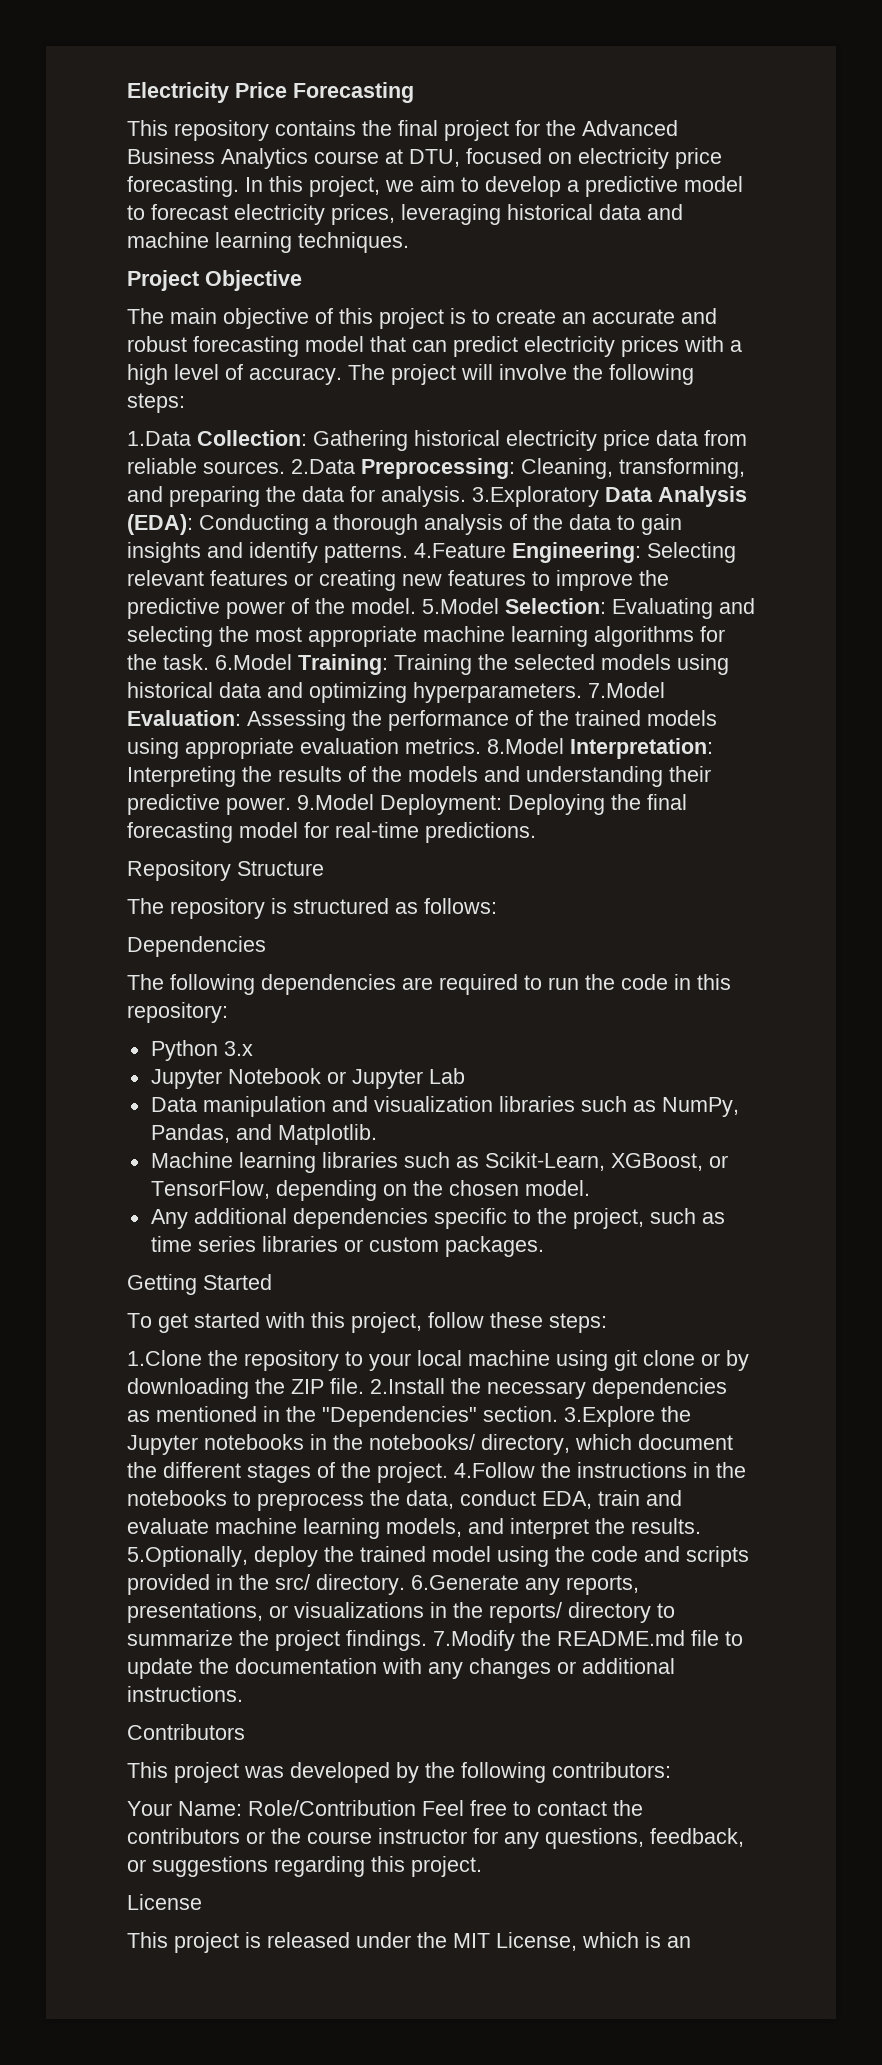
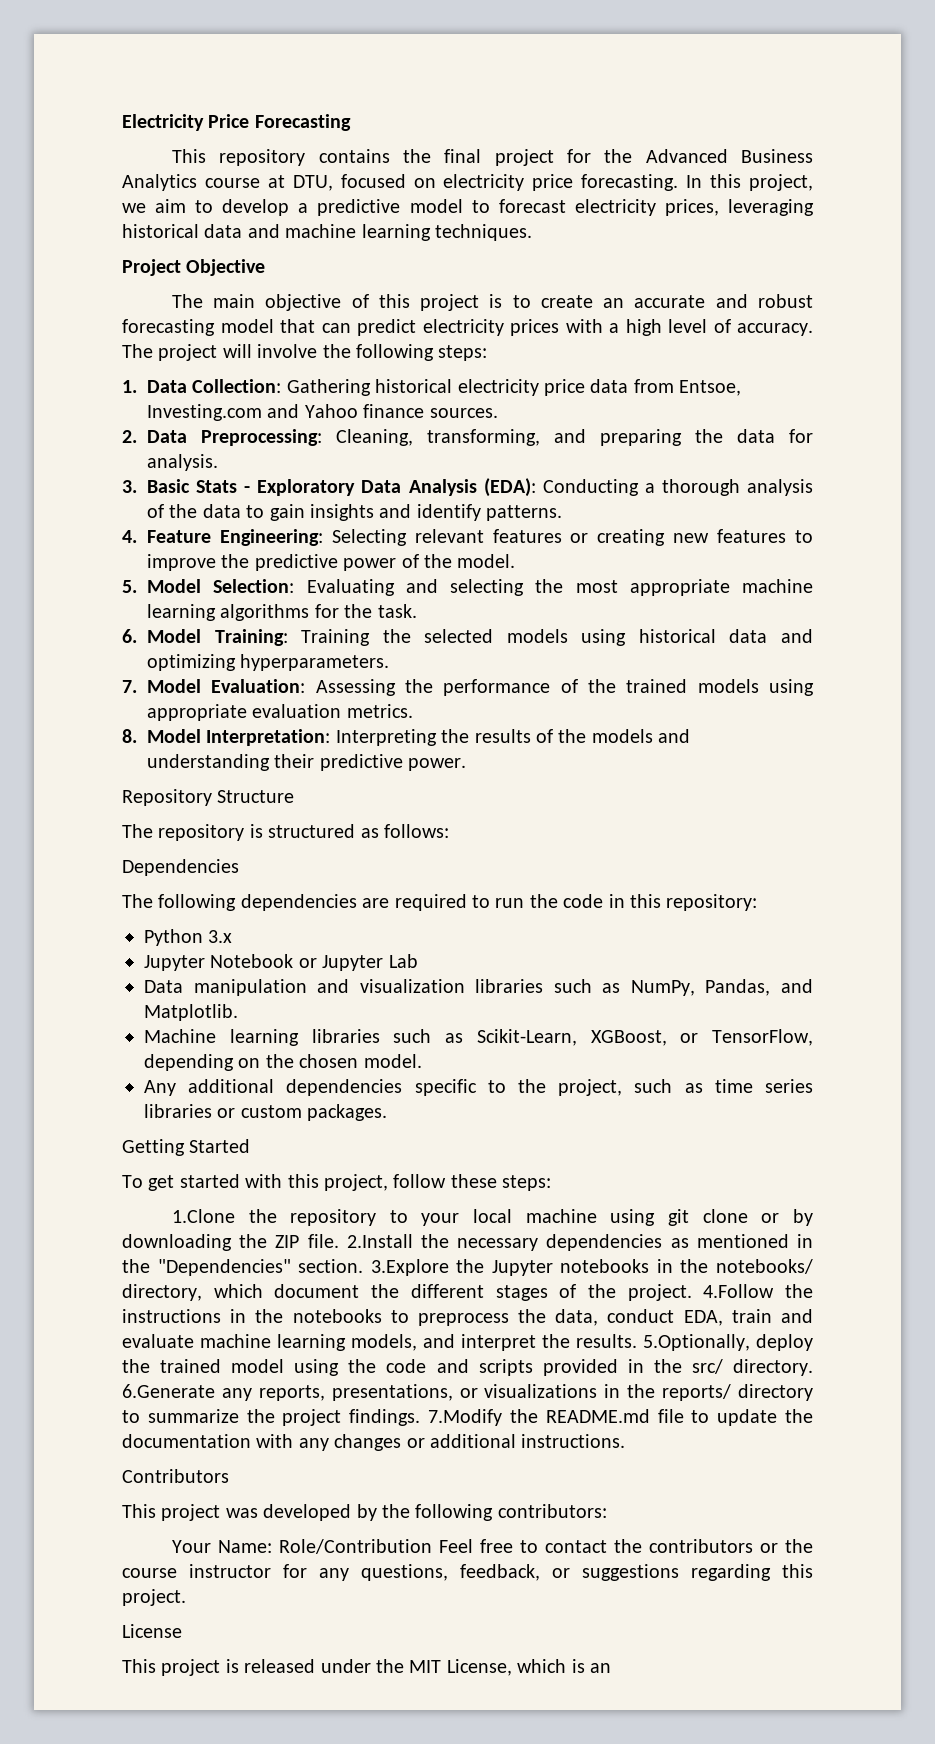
- 1.Data Collection:
+ 1. Data Collection:
- Gathering historical electricity price data from reliable sources. 2.Data Preprocessing:
+ Gathering historical electricity price data from Entsoe, Investing.com and Yahoo finance sources.
+ 2. Data Preprocessing:
- Cleaning, transforming, and preparing the data for analysis. 3.Exploratory Data Analysis (EDA):
+ Cleaning, transforming, and preparing the data for analysis.
+ 3. Basic Stats - Exploratory Data Analysis (EDA):
- Conducting a thorough analysis of the data to gain insights and identify patterns. 4.Feature Engineering:
+ Conducting a thorough analysis of the data to gain insights and identify patterns.
+ 4. Feature Engineering:
- Selecting relevant features or creating new features to improve the predictive power of the model. 5.Model Selection:
+ Selecting relevant features or creating new features to improve the predictive power of the model.
+ 5. Model Selection:
- Evaluating and selecting the most appropriate machine learning algorithms for the task. 6.Model Training:
+ Evaluating and selecting the most appropriate machine learning algorithms for the task.
+ 6. Model Training:
- Training the selected models using historical data and optimizing hyperparameters. 7.Model Evaluation:
+ Training the selected models using historical data and optimizing hyperparameters.
+ 7. Model Evaluation:
- Assessing the performance of the trained models using appropriate evaluation metrics. 8.Model Interpretation:
+ Assessing the performance of the trained models using appropriate evaluation metrics.
+ 8. Model Interpretation:
- 9.Model Deployment: Deploying the final forecasting model for real-time predictions.

